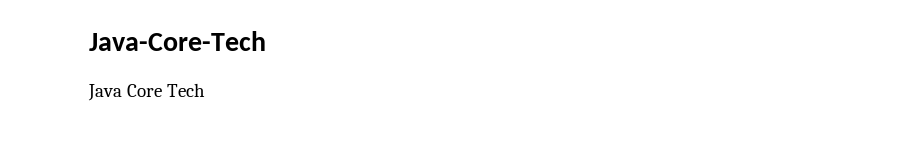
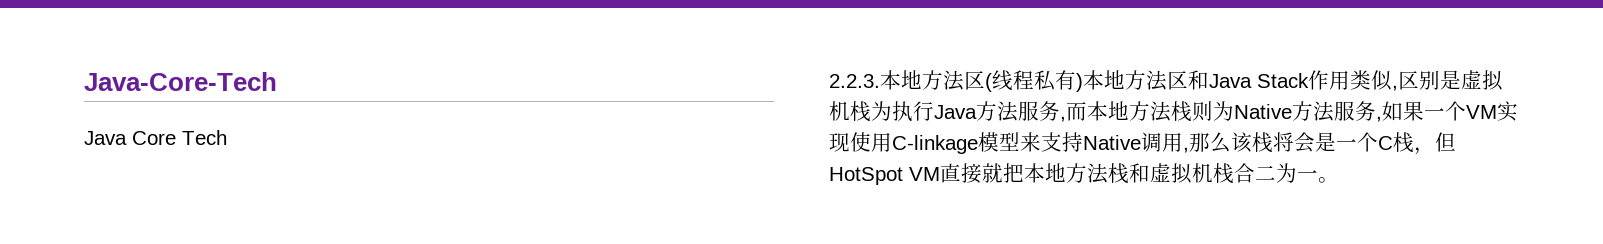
+ 2.2.3.本地方法区(线程私有)本地方法区和Java Stack作用类似,区别是虚拟机栈为执行Java方法服务,而本地方法栈则为Native方法服务,如果一个VM实现使用C-linkage模型来支持Native调用,那么该栈将会是一个C栈，但HotSpot VM直接就把本地方法栈和虚拟机栈合二为一。

